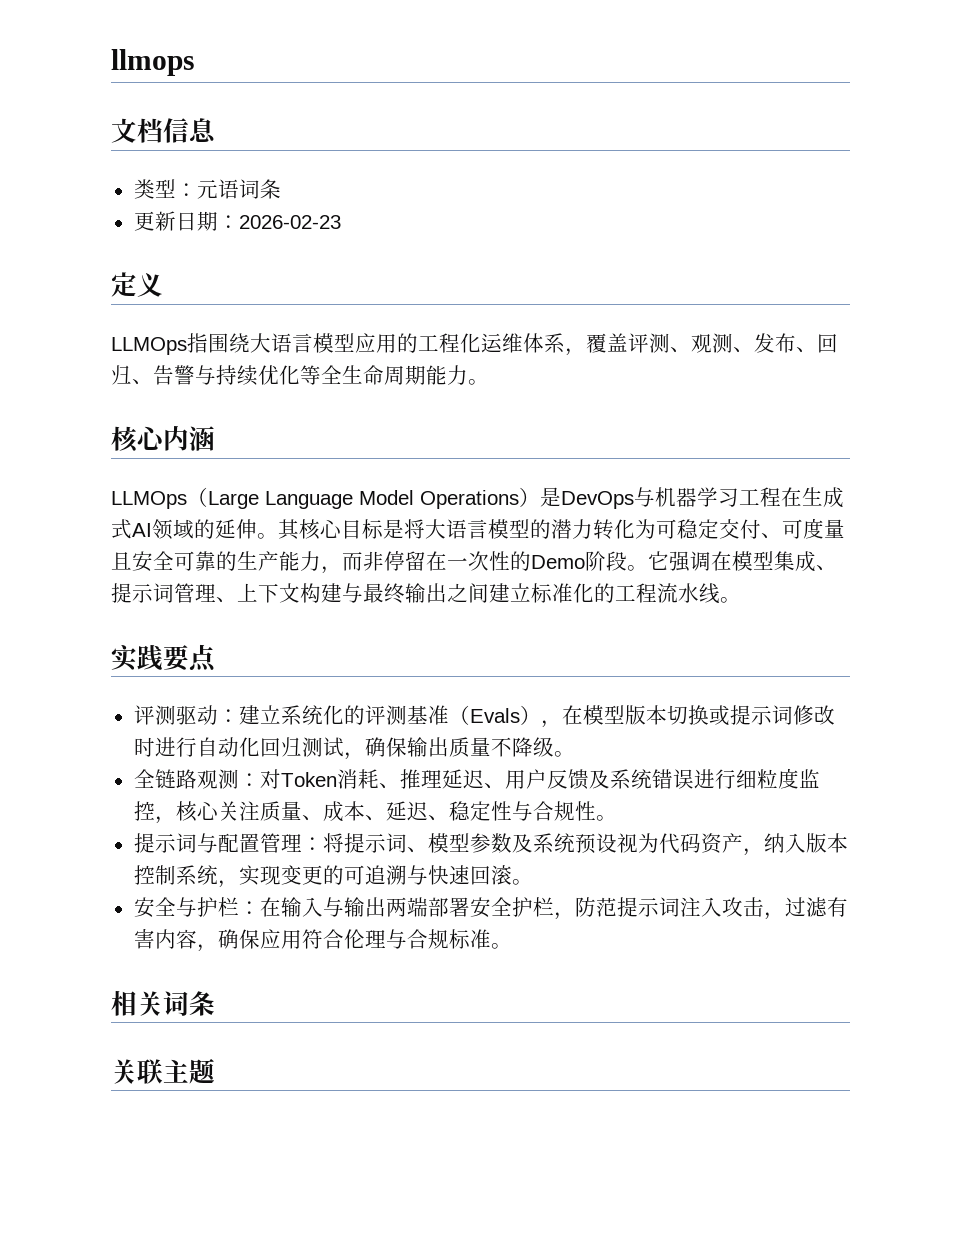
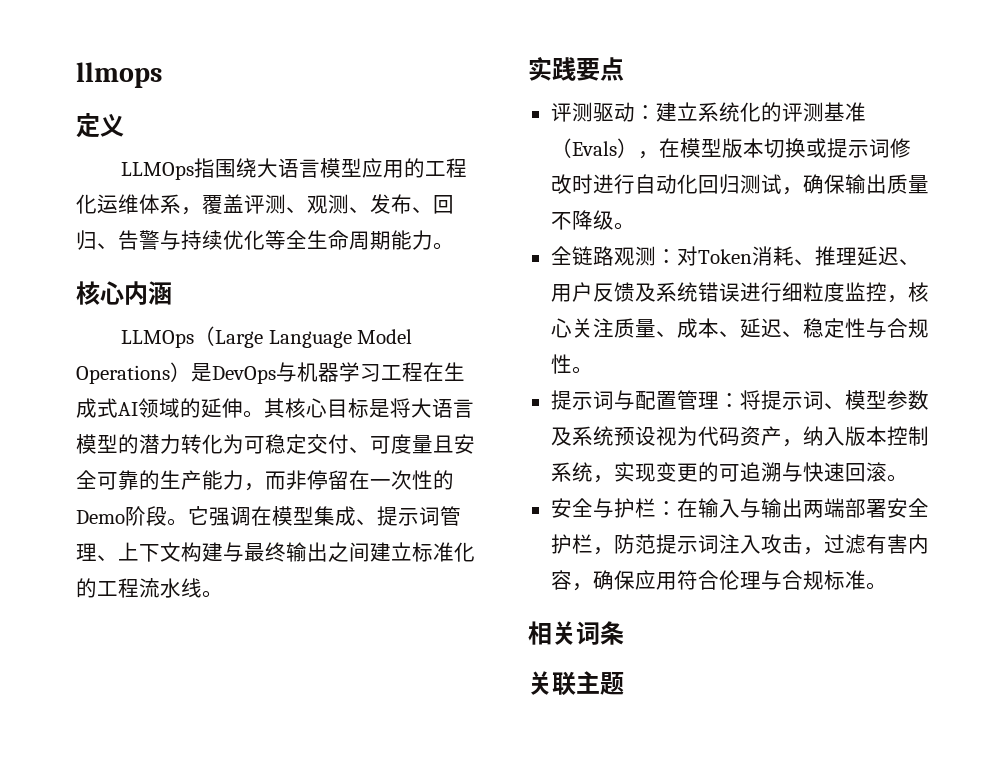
- 文档信息
- 类型：元语词条
- 更新日期：2026-02-23

